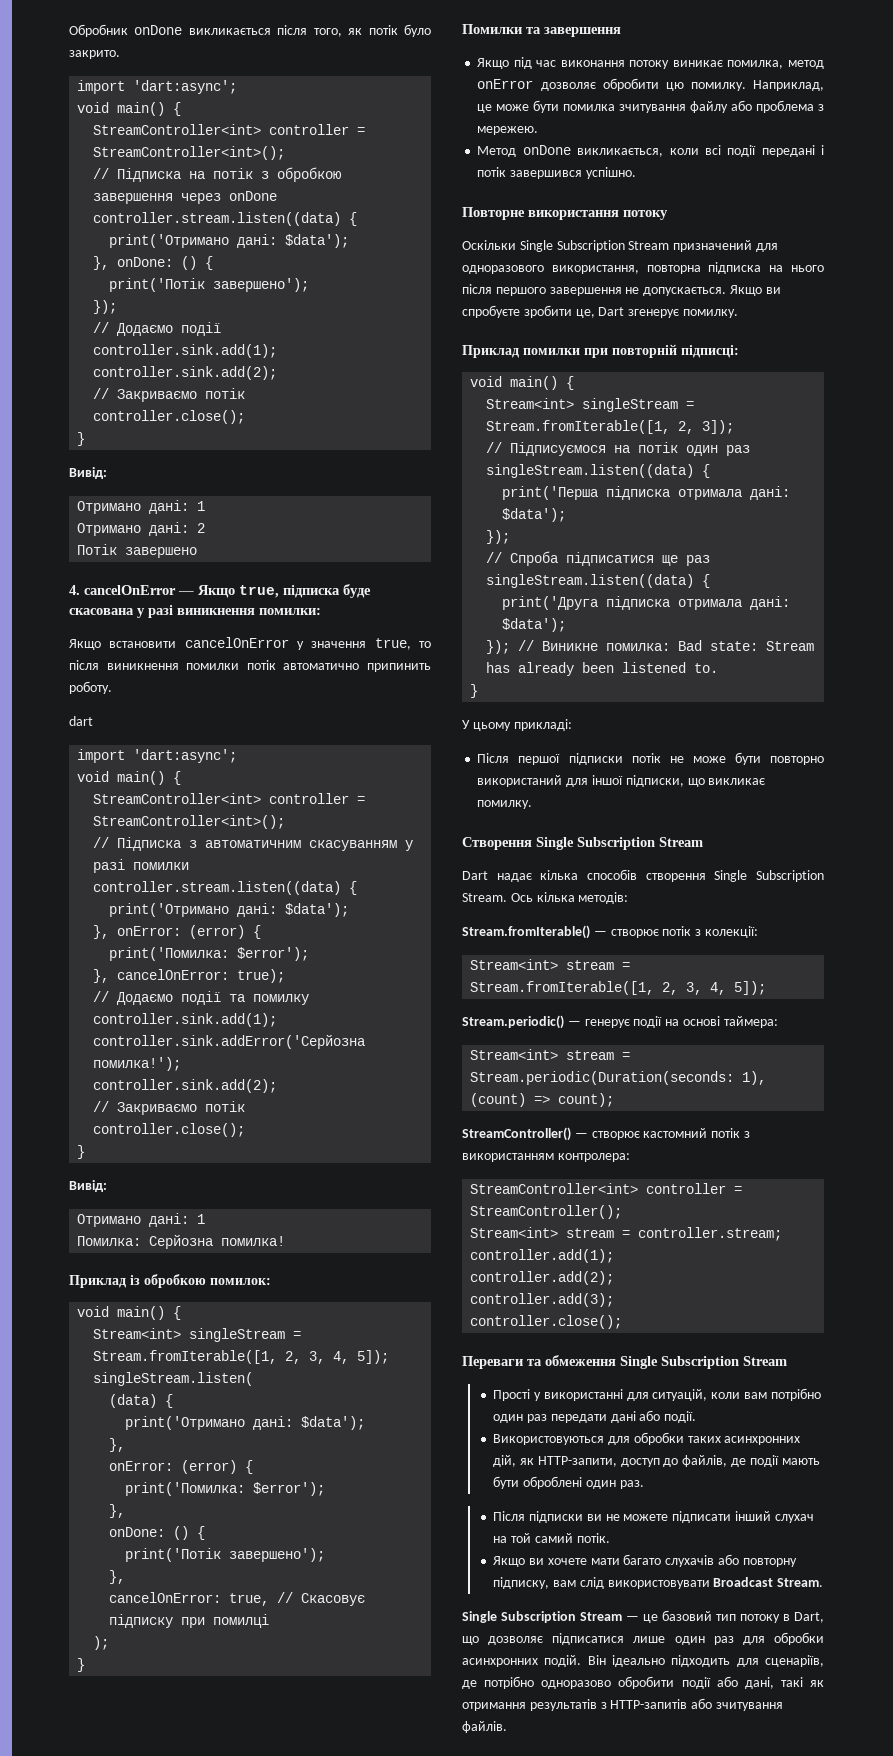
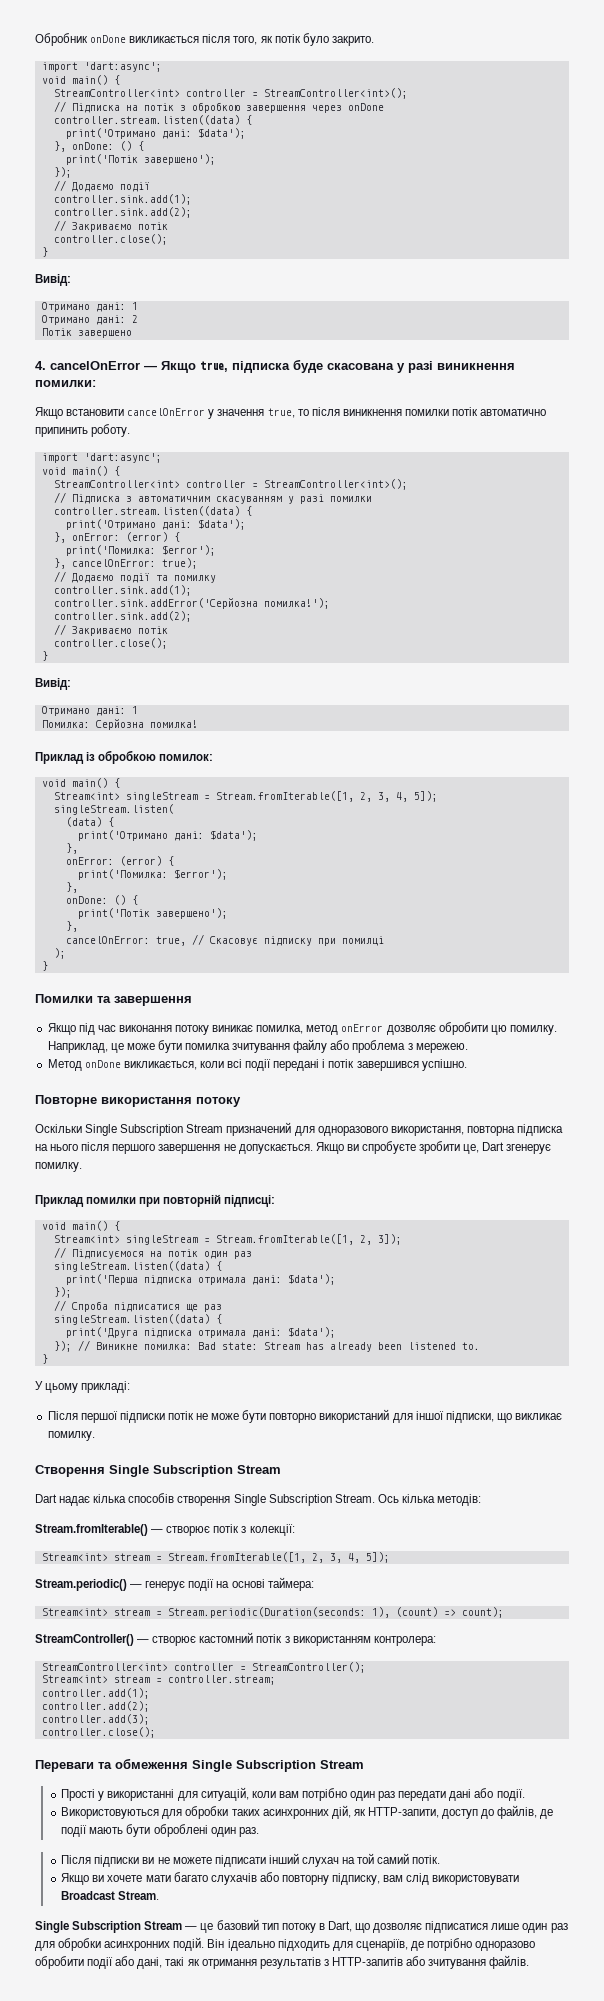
- dart

